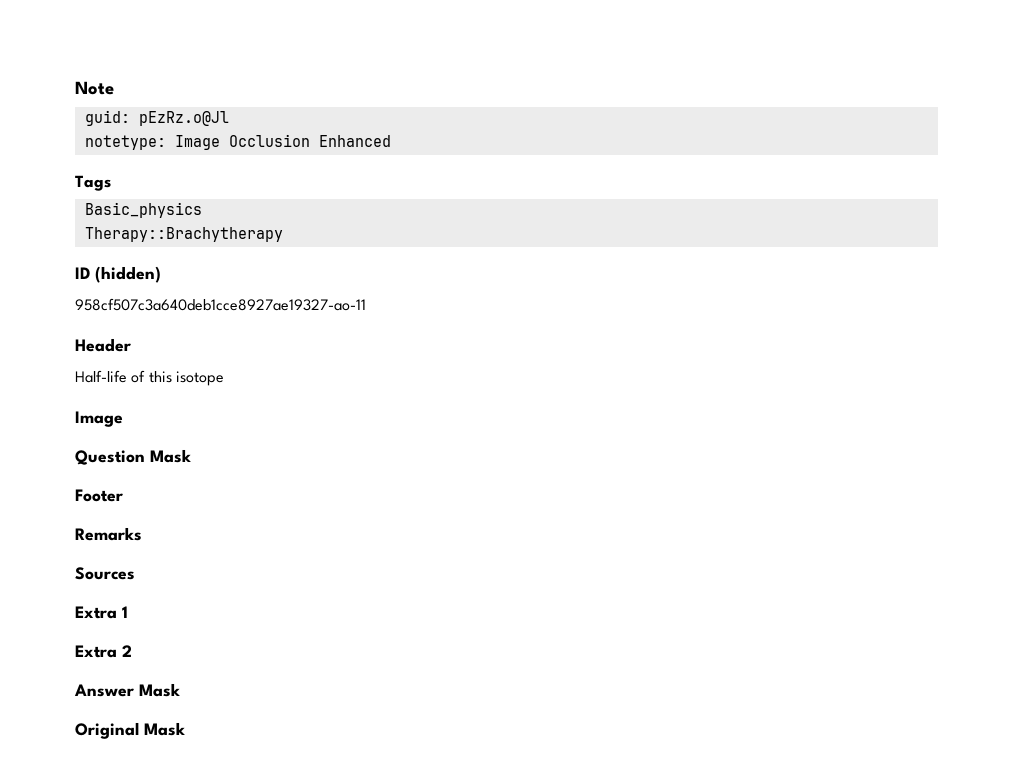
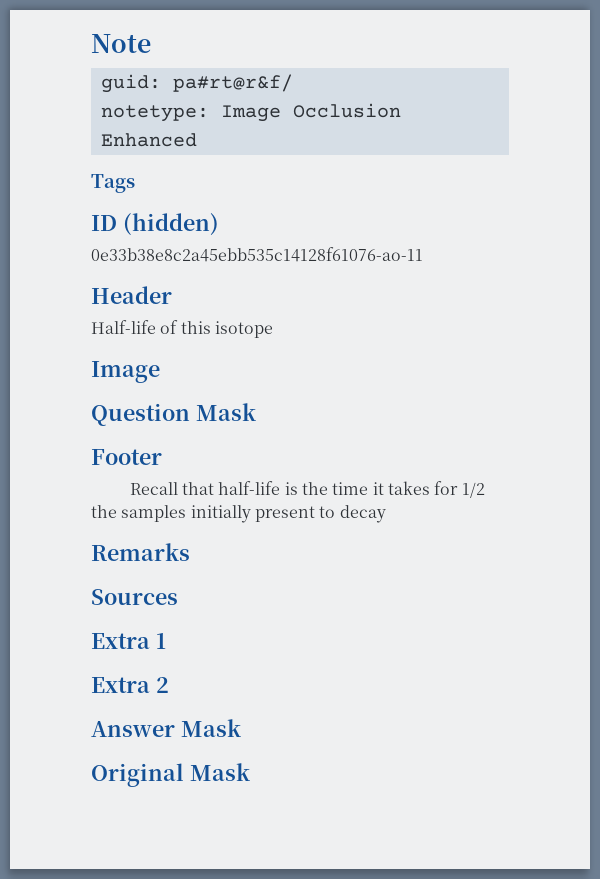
- guid: pEzRz.o@Jl
+ guid: pa#rt@r&f/
- Basic_physics
- Therapy::Brachytherapy
- 958cf507c3a640deb1cce8927ae19327-ao-11
+ 0e33b38e8c2a45ebb535c14128f61076-ao-11
+ Recall that half-life is the time it takes for 1/2 the samples initially present to decay

